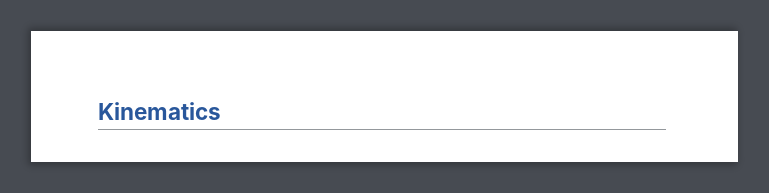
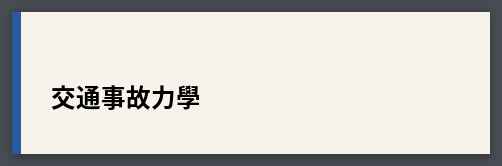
- Kinematics
+ 交通事故力學

